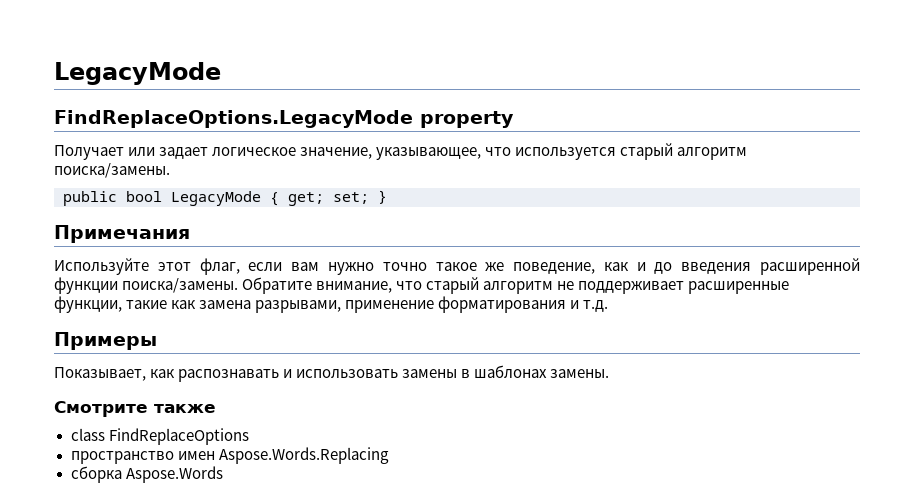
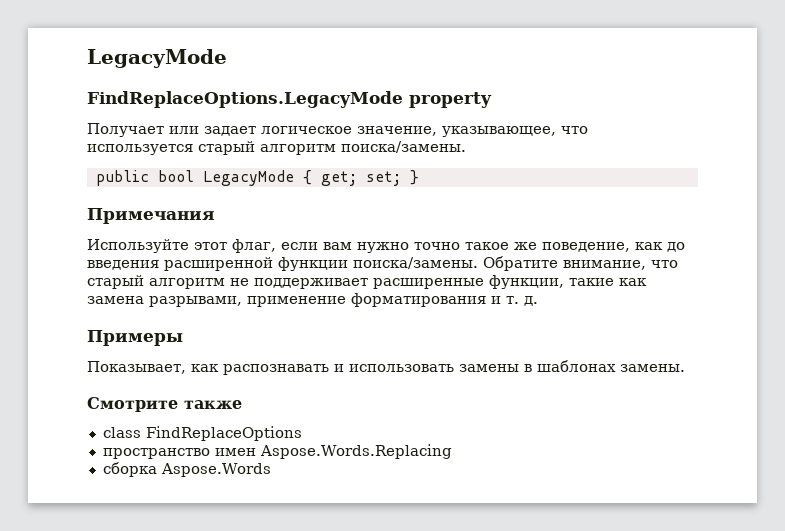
- Используйте этот флаг, если вам нужно точно такое же поведение, как и до введения расширенной функции поиска/замены.
+ Используйте этот флаг, если вам нужно точно такое же поведение, как до введения расширенной функции поиска/замены.
- Обратите внимание, что старый алгоритм не поддерживает расширенные функции, такие как замена разрывами, применение форматирования и т.д.
+ Обратите внимание, что старый алгоритм не поддерживает расширенные функции, такие как замена разрывами, применение форматирования и т. д.

